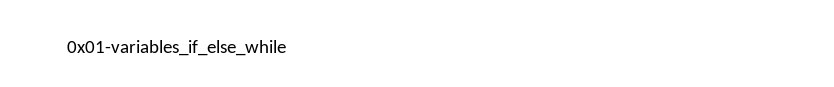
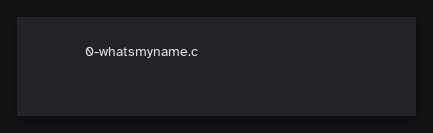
- 0x01-variables_if_else_while
+ 0-whatsmyname.c

